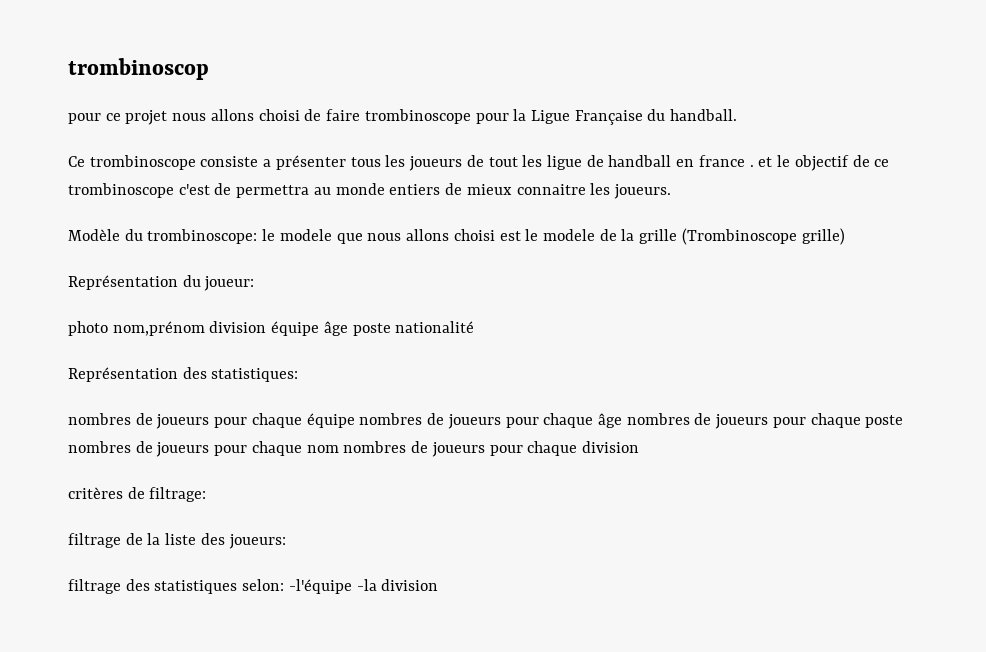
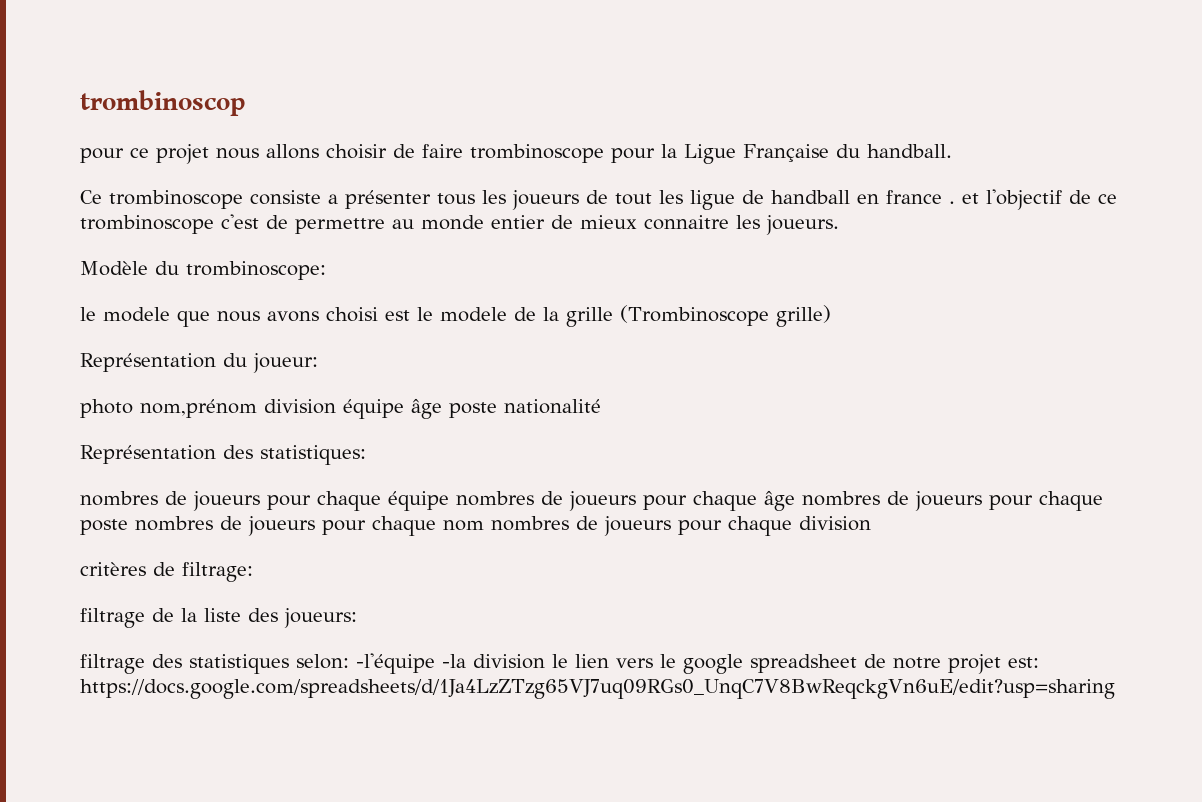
- pour ce projet nous allons choisi de faire trombinoscope pour la Ligue Française du handball.
+ pour ce projet nous allons choisir de faire trombinoscope pour la Ligue Française du handball.
- Ce trombinoscope consiste a présenter tous les joueurs de tout les ligue de handball en france . et le objectif de ce trombinoscope c'est de permettra au monde entiers de mieux connaitre les joueurs.
+ Ce trombinoscope consiste a présenter tous les joueurs de tout les ligue de handball en france . et l'objectif de ce trombinoscope c'est de permettre au monde entier de mieux connaitre les joueurs.
- Modèle du trombinoscope: le modele que nous allons choisi est le modele de la grille (Trombinoscope grille)
+ Modèle du trombinoscope:
+ le modele que nous avons choisi est le modele de la grille (Trombinoscope grille)
- filtrage des statistiques selon: -l'équipe -la division
+ filtrage des statistiques selon: -l'équipe -la division le lien vers le google spreadsheet de notre projet est: https://docs.google.com/spreadsheets/d/1Ja4LzZTzg65VJ7uq09RGs0_UnqC7V8BwReqckgVn6uE/edit?usp=sharing

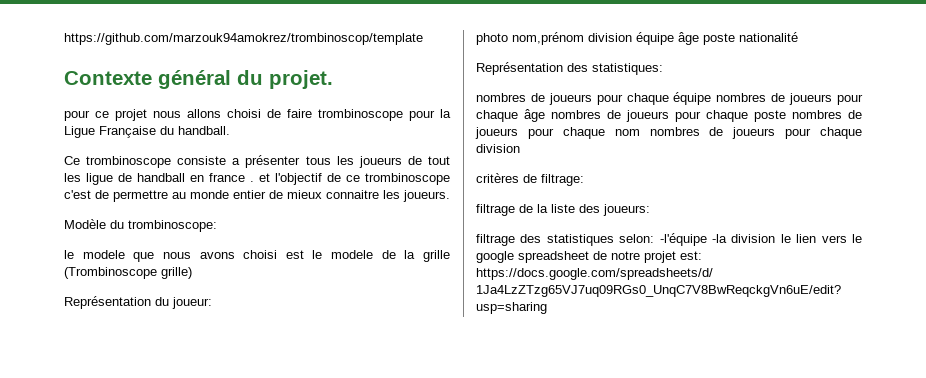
- trombinoscop
+ https://github.com/marzouk94amokrez/trombinoscop/template
+ Contexte général du projet.
- pour ce projet nous allons choisir de faire trombinoscope pour la Ligue Française du handball.
+ pour ce projet nous allons choisi de faire trombinoscope pour la Ligue Française du handball.

